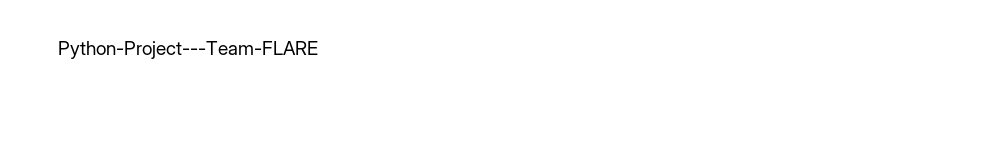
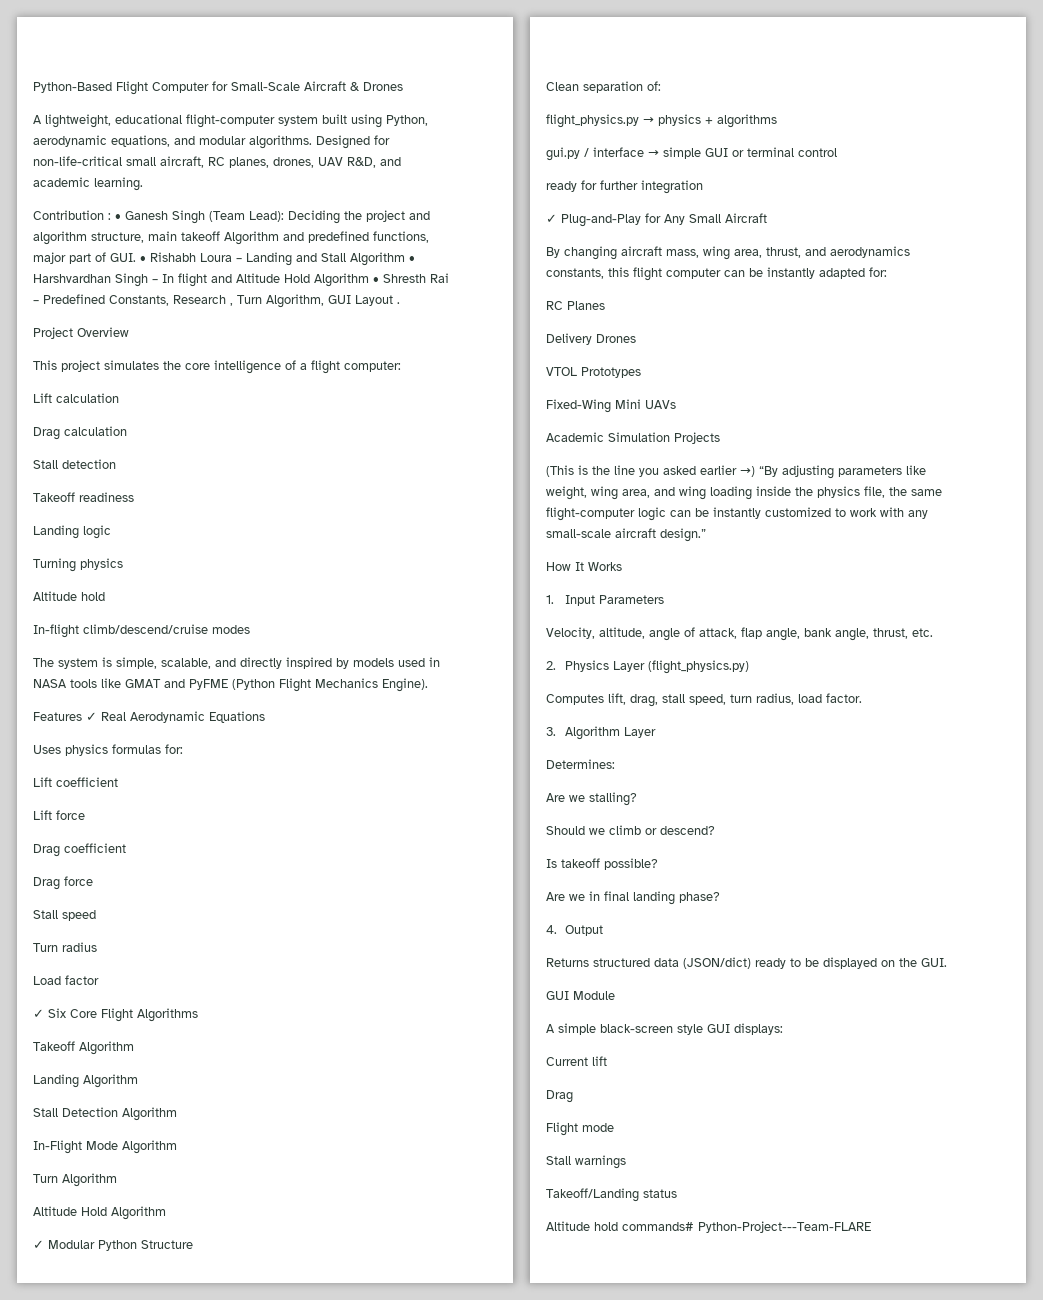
- Python-Project---Team-FLARE
+ Python-Based Flight Computer for Small-Scale Aircraft & Drones
+ A lightweight, educational flight-computer system built using Python, aerodynamic equations, and modular algorithms. Designed for non-life-critical small aircraft, RC planes, drones, UAV R&D, and academic learning.
+ Contribution : • Ganesh Singh (Team Lead): Deciding the project and algorithm structure, main takeoff Algorithm and predefined functions, major part of GUI. • Rishabh Loura – Landing and Stall Algorithm • Harshvardhan Singh – In flight and Altitude Hold Algorithm • Shresth Rai – Predefined Constants, Research , Turn Algorithm, GUI Layout .
+ Project Overview
+ This project simulates the core intelligence of a flight computer:
+ Lift calculation
+ Drag calculation
+ Stall detection
+ Takeoff readiness
+ Landing logic
+ Turning physics
+ Altitude hold
+ In-flight climb/descend/cruise modes
+ The system is simple, scalable, and directly inspired by models used in NASA tools like GMAT and PyFME (Python Flight Mechanics Engine).
+ Features ✓ Real Aerodynamic Equations
+ Uses physics formulas for:
+ Lift coefficient
+ Lift force
+ Drag coefficient
+ Drag force
+ Stall speed
+ Turn radius
+ Load factor
+ ✓ Six Core Flight Algorithms
+ Takeoff Algorithm
+ Landing Algorithm
+ Stall Detection Algorithm
+ In-Flight Mode Algorithm
+ Turn Algorithm
+ Altitude Hold Algorithm
+ ✓ Modular Python Structure
+ Clean separation of:
+ flight_physics.py → physics + algorithms
+ gui.py / interface → simple GUI or terminal control
+ ready for further integration
+ ✓ Plug-and-Play for Any Small Aircraft
+ By changing aircraft mass, wing area, thrust, and aerodynamics constants, this flight computer can be instantly adapted for:
+ RC Planes
+ Delivery Drones
+ VTOL Prototypes
+ Fixed-Wing Mini UAVs
+ Academic Simulation Projects
+ (This is the line you asked earlier →) “By adjusting parameters like weight, wing area, and wing loading inside the physics file, the same flight-computer logic can be instantly customized to work with any small-scale aircraft design.”
+ How It Works
+ 1. Input Parameters
+ Velocity, altitude, angle of attack, flap angle, bank angle, thrust, etc.
+ 2. Physics Layer (flight_physics.py)
+ Computes lift, drag, stall speed, turn radius, load factor.
+ 3. Algorithm Layer
+ Determines:
+ Are we stalling?
+ Should we climb or descend?
+ Is takeoff possible?
+ Are we in final landing phase?
+ 4. Output
+ Returns structured data (JSON/dict) ready to be displayed on the GUI.
+ GUI Module
+ A simple black-screen style GUI displays:
+ Current lift
+ Drag
+ Flight mode
+ Stall warnings
+ Takeoff/Landing status
+ Altitude hold commands# Python-Project---Team-FLARE

